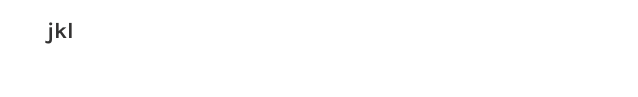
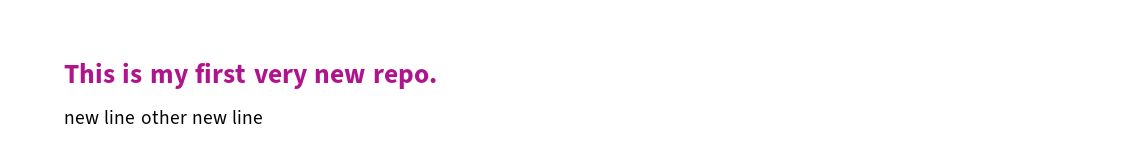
- jkl
+ This is my first very new repo.
+ new line other new line

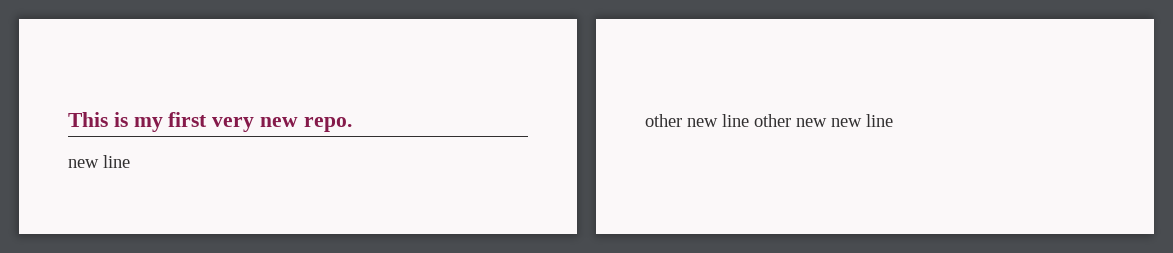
  This is my first very new repo.
- new line other new line
+ new line
+ other new line other new new line

